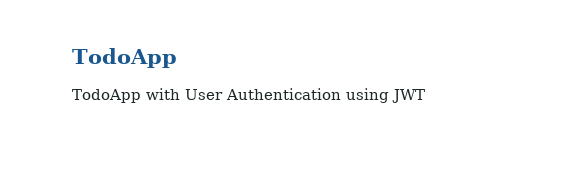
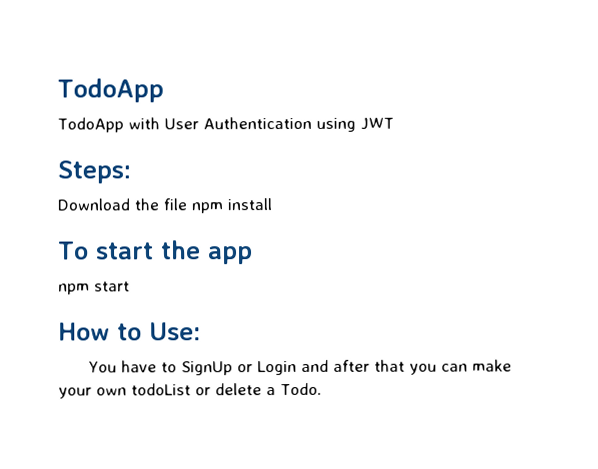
+ Steps:
+ Download the file npm install
+ To start the app
+ npm start
+ How to Use:
+ You have to SignUp or Login and after that you can make your own todoList or delete a Todo.

